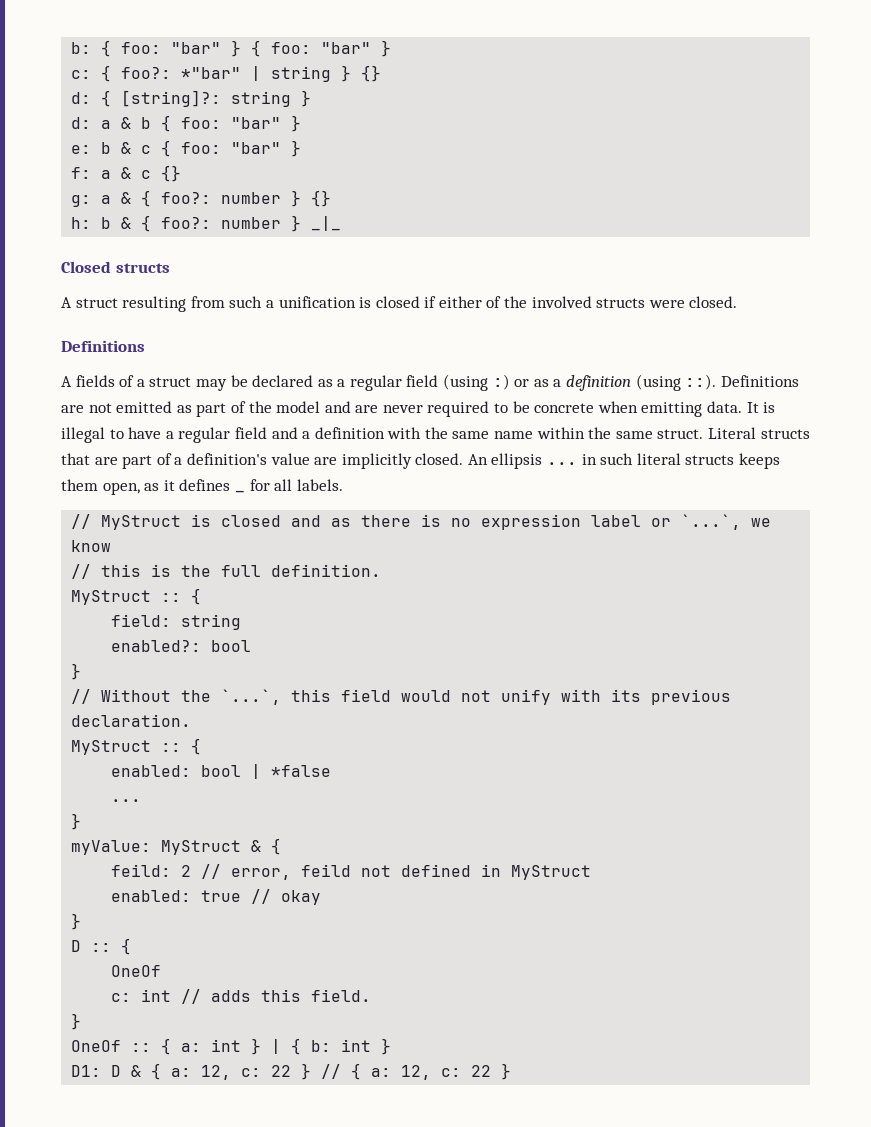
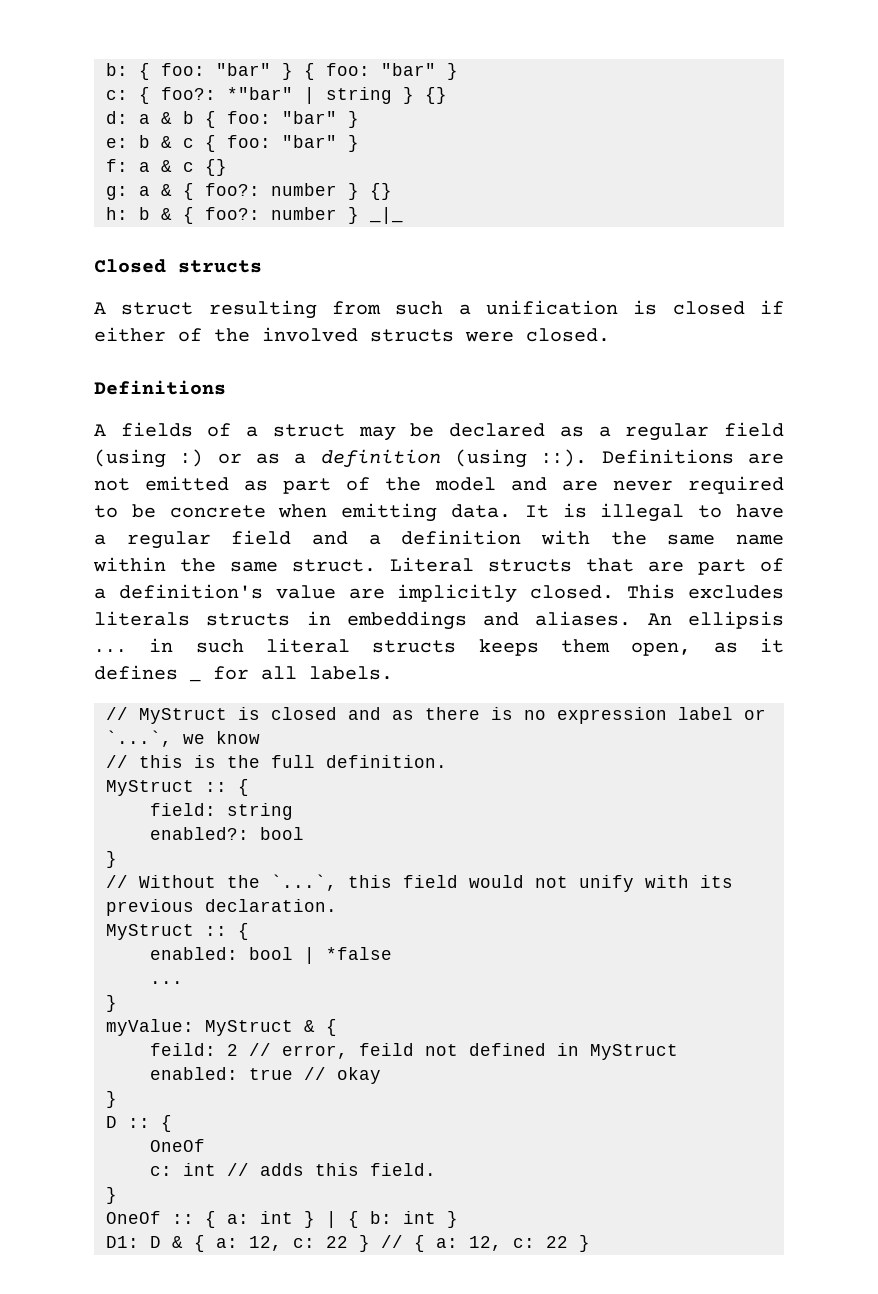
- d: { [string]?: string }
+ This excludes literals structs in embeddings and aliases.

